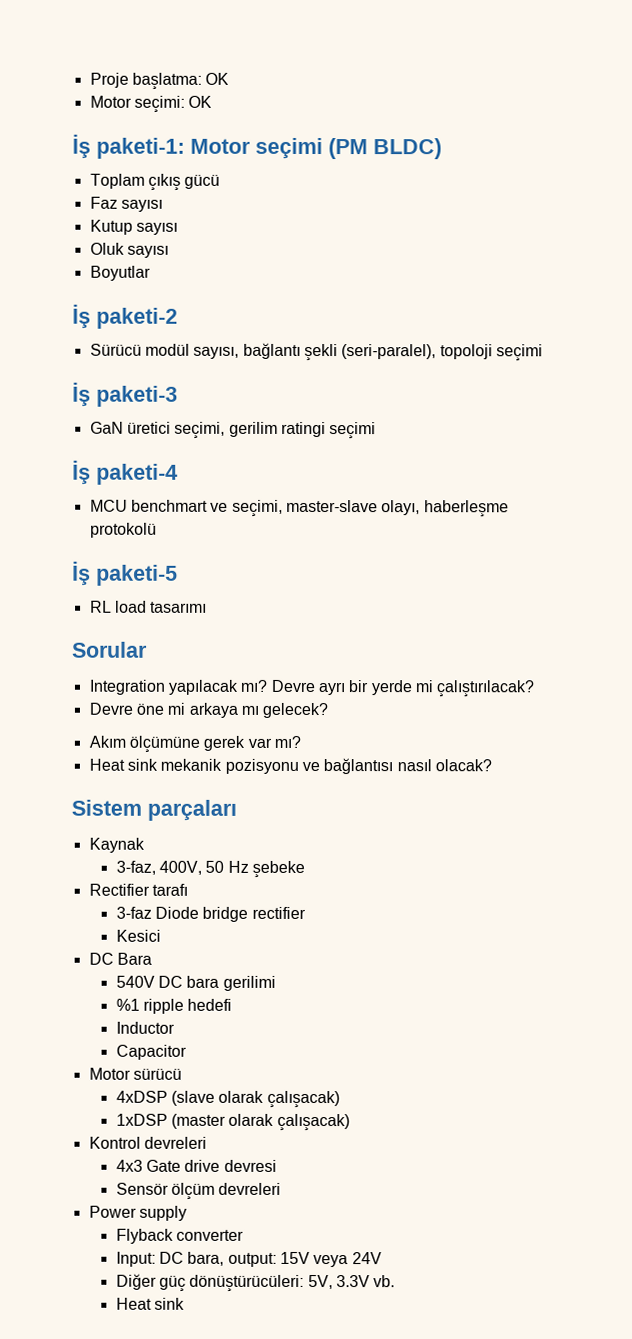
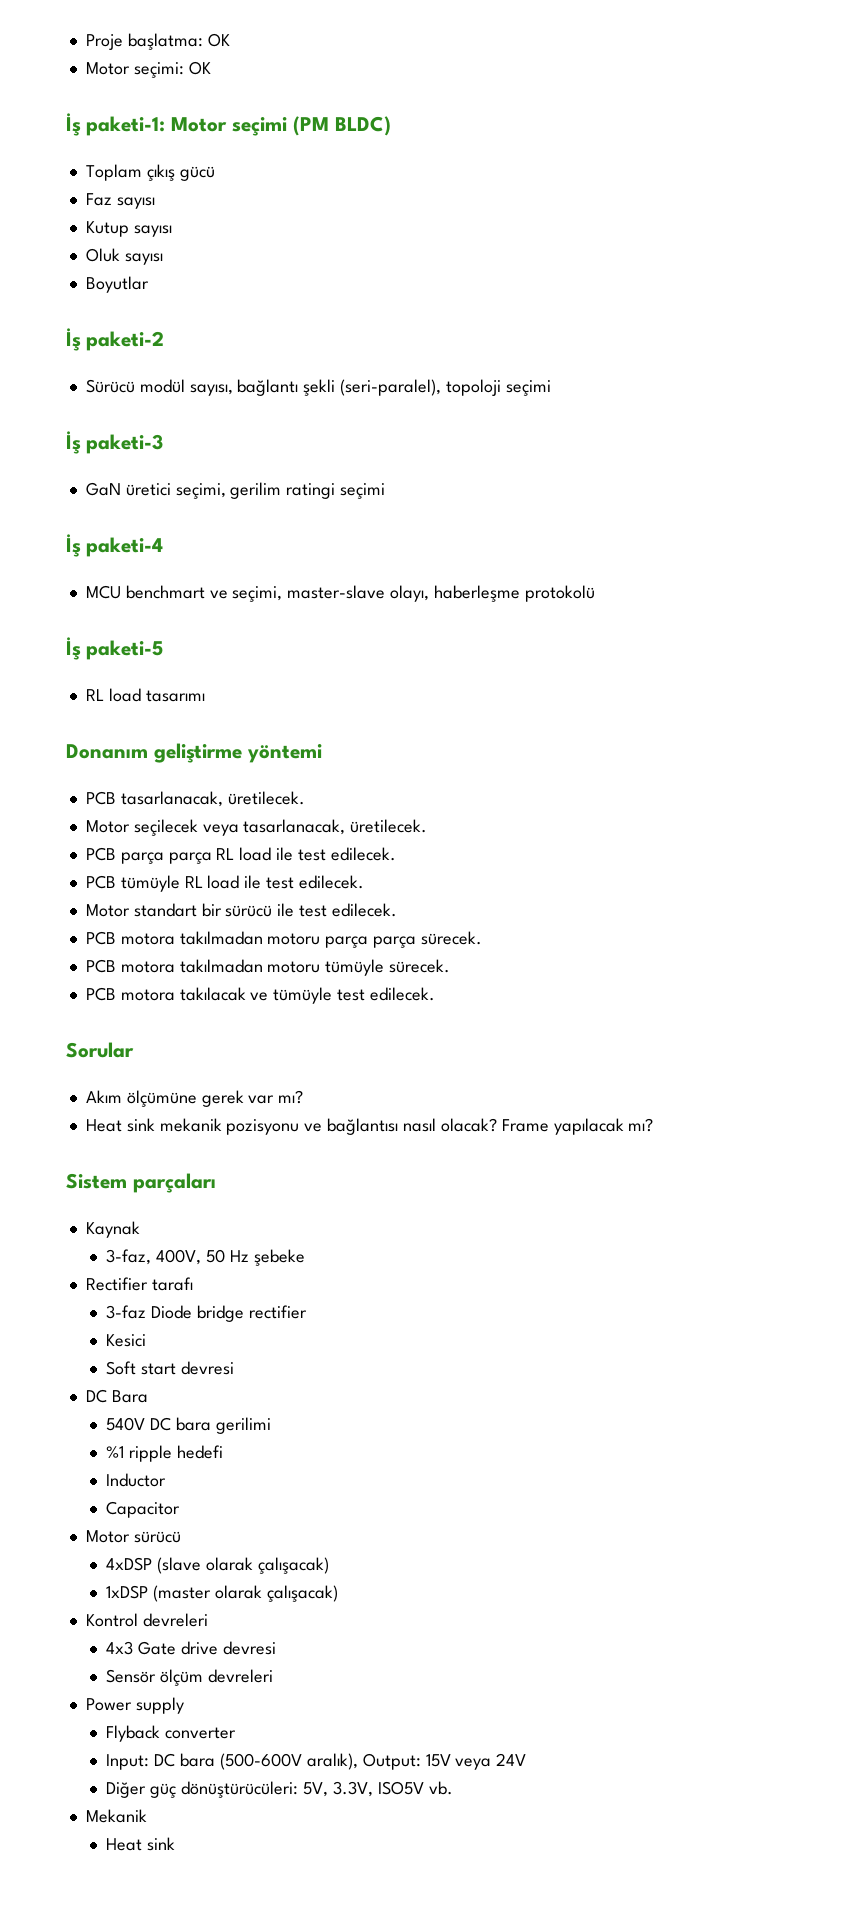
+ Donanım geliştirme yöntemi
+ PCB tasarlanacak, üretilecek.
+ Motor seçilecek veya tasarlanacak, üretilecek.
+ PCB parça parça RL load ile test edilecek.
+ PCB tümüyle RL load ile test edilecek.
+ Motor standart bir sürücü ile test edilecek.
+ PCB motora takılmadan motoru parça parça sürecek.
+ PCB motora takılmadan motoru tümüyle sürecek.
+ PCB motora takılacak ve tümüyle test edilecek.
  Sorular
- Integration yapılacak mı? Devre ayrı bir yerde mi çalıştırılacak?
- Devre öne mi arkaya mı gelecek?
+ Frame yapılacak mı?
+ Soft start devresi
- Input: DC bara, output: 15V veya 24V
+ Input: DC bara (500-600V aralık), Output: 15V veya 24V
- Diğer güç dönüştürücüleri: 5V, 3.3V vb.
+ Diğer güç dönüştürücüleri: 5V, 3.3V, ISO5V vb.
+ Mekanik

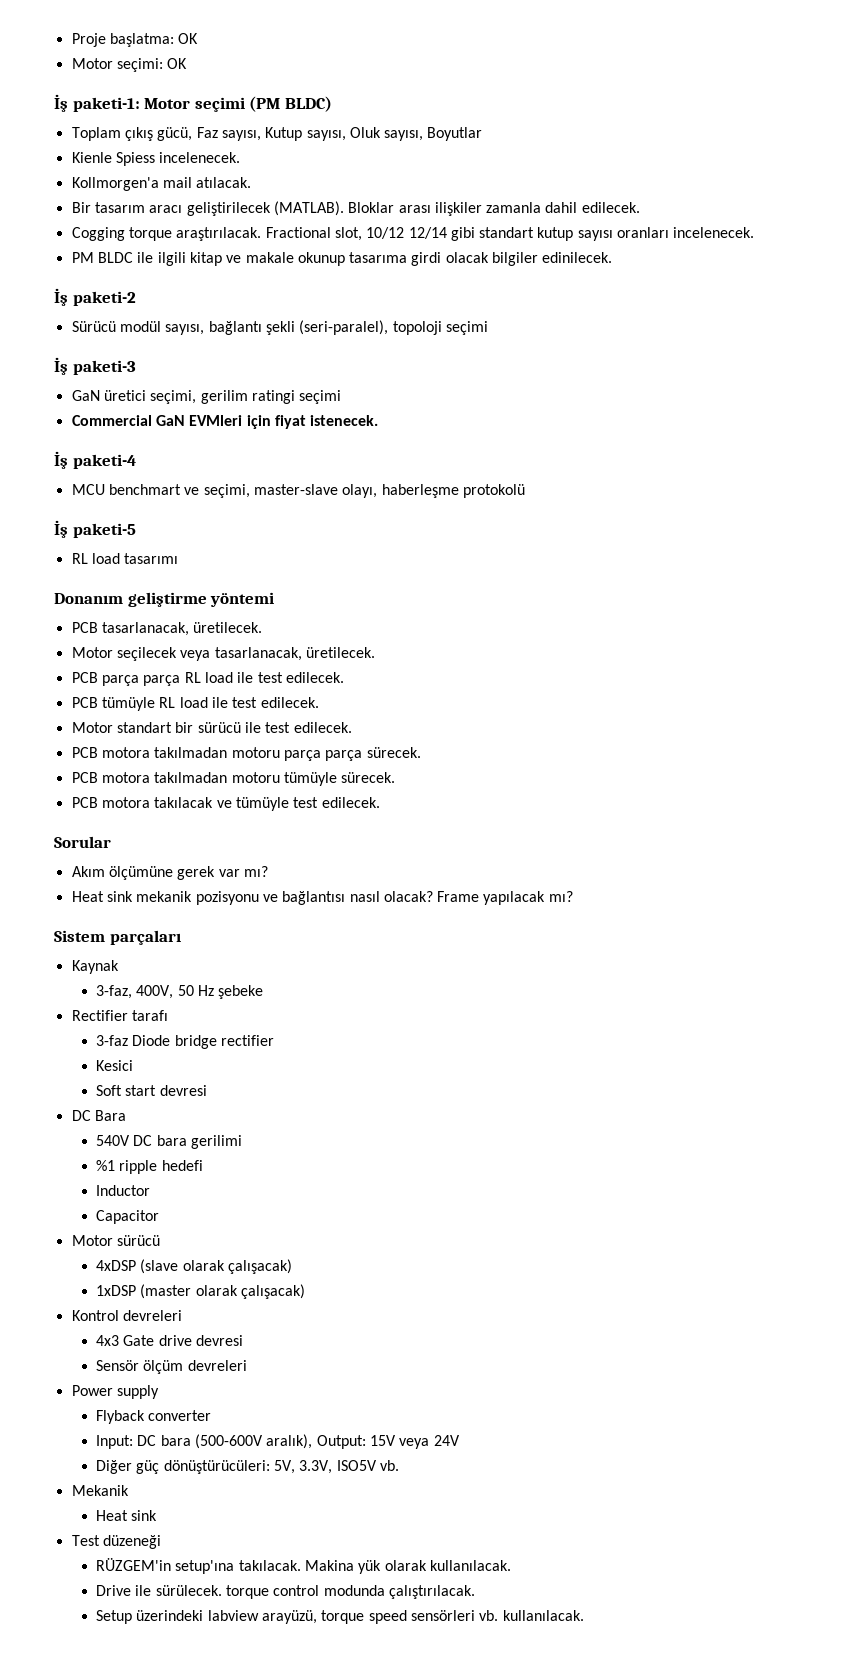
- Toplam çıkış gücü
- Faz sayısı
- Kutup sayısı
- Oluk sayısı
- Boyutlar
+ Toplam çıkış gücü, Faz sayısı, Kutup sayısı, Oluk sayısı, Boyutlar
+ Kienle Spiess incelenecek.
+ Kollmorgen'a mail atılacak.
+ Bir tasarım aracı geliştirilecek (MATLAB). Bloklar arası ilişkiler zamanla dahil edilecek.
+ Cogging torque araştırılacak. Fractional slot, 10/12 12/14 gibi standart kutup sayısı oranları incelenecek.
+ PM BLDC ile ilgili kitap ve makale okunup tasarıma girdi olacak bilgiler edinilecek.
+ Commercial GaN EVMleri için fiyat istenecek.
+ Test düzeneği
+ RÜZGEM'in setup'ına takılacak. Makina yük olarak kullanılacak.
+ Drive ile sürülecek. torque control modunda çalıştırılacak.
+ Setup üzerindeki labview arayüzü, torque speed sensörleri vb. kullanılacak.

